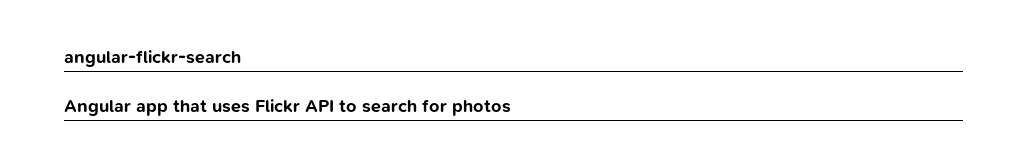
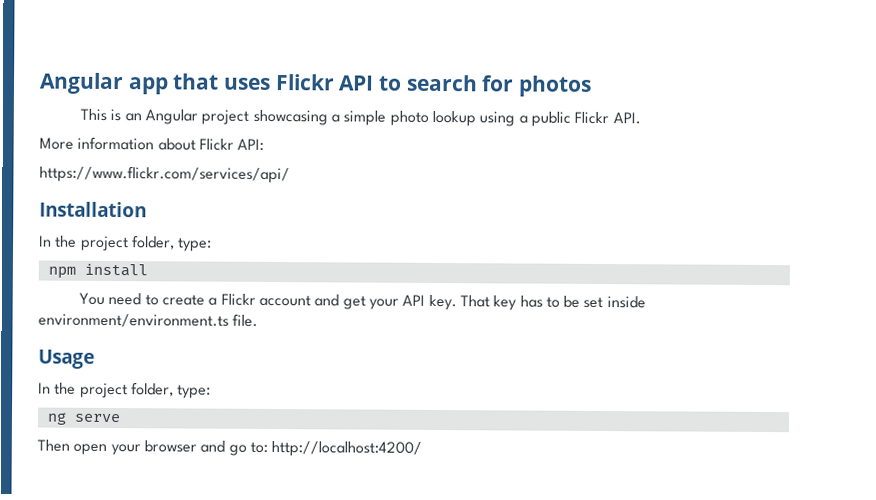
- angular-flickr-search
+ This is an Angular project showcasing a simple photo lookup using a public Flickr API.
+ More information about Flickr API:
+ https://www.flickr.com/services/api/
+ Installation
+ In the project folder, type:
+ npm install
+ You need to create a Flickr account and get your API key. That key has to be set inside environment/environment.ts file.
+ Usage
+ In the project folder, type:
+ ng serve
+ Then open your browser and go to: http://localhost:4200/

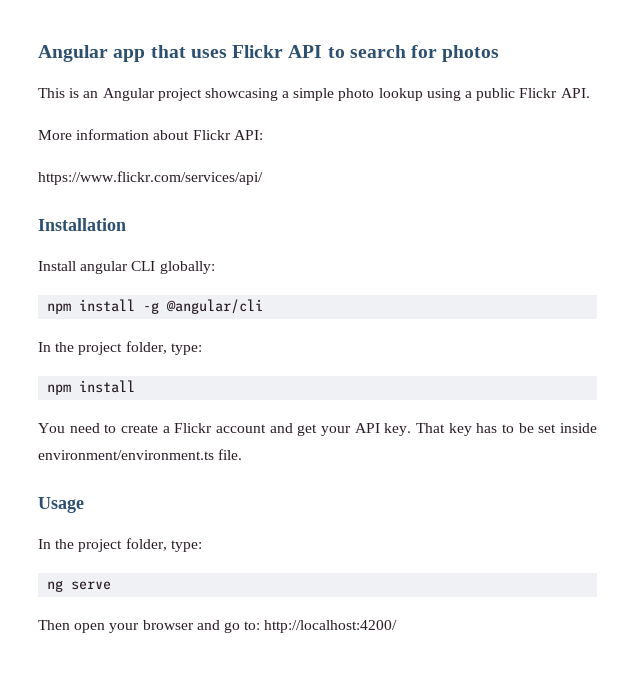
+ Install angular CLI globally:
+ npm install -g @angular/cli

